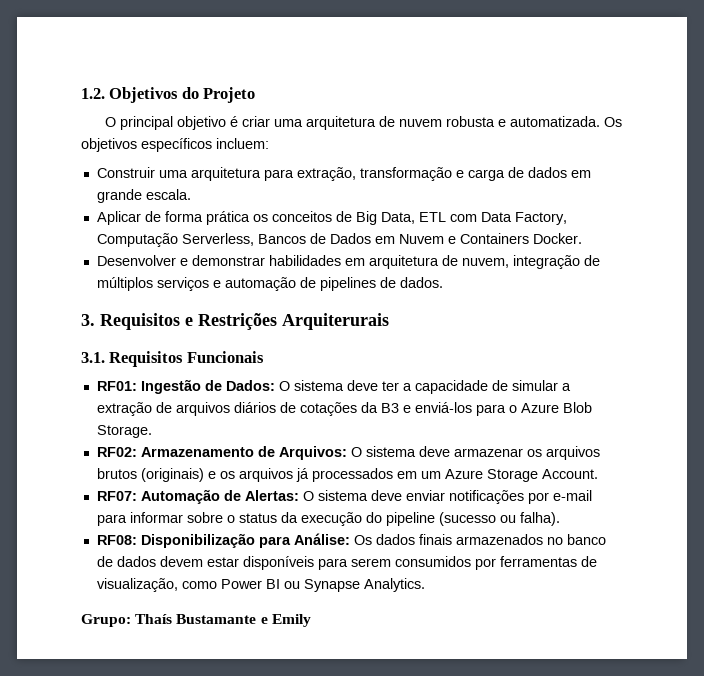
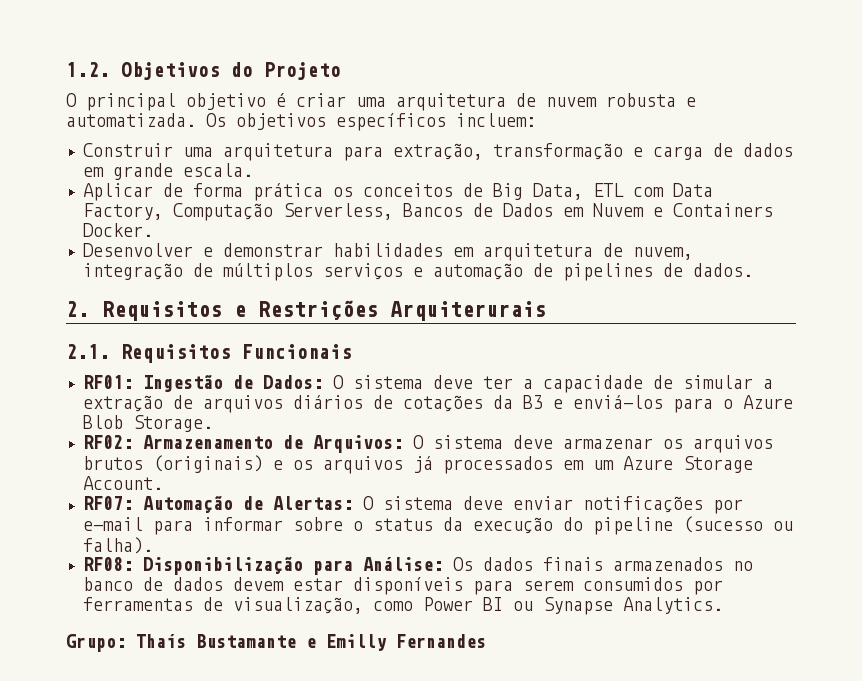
- 3. Requisitos e Restrições Arquiterurais
+ 2. Requisitos e Restrições Arquiterurais
- 3.1. Requisitos Funcionais
+ 2.1. Requisitos Funcionais
- Grupo: Thaís Bustamante e Emily
+ Grupo: Thaís Bustamante e Emilly Fernandes

